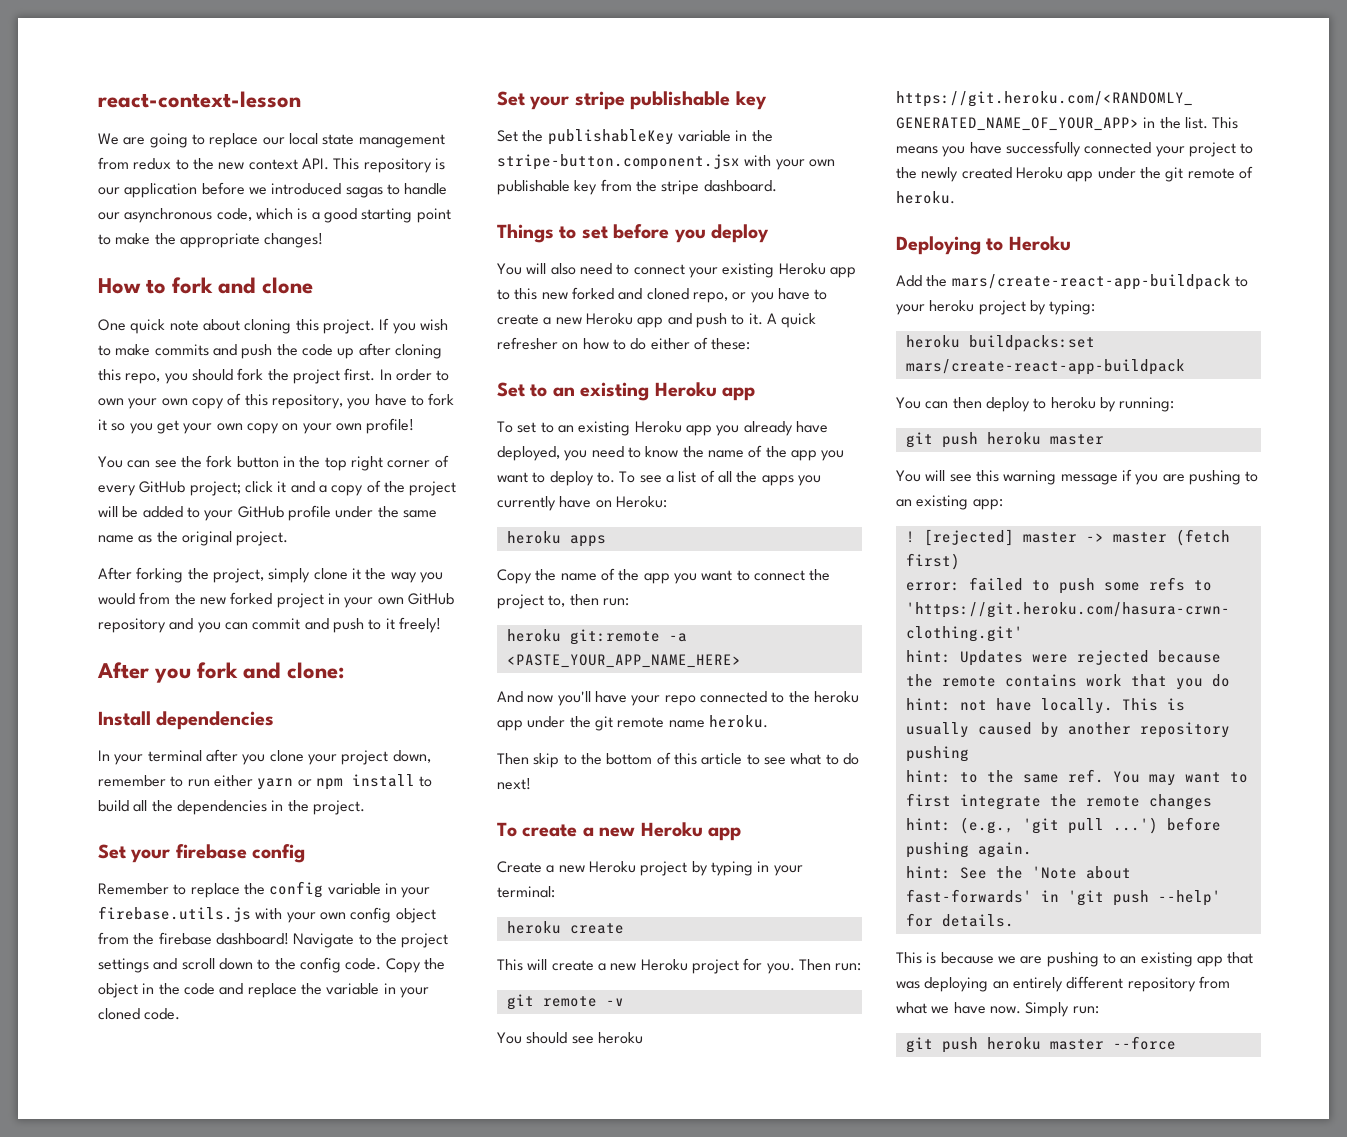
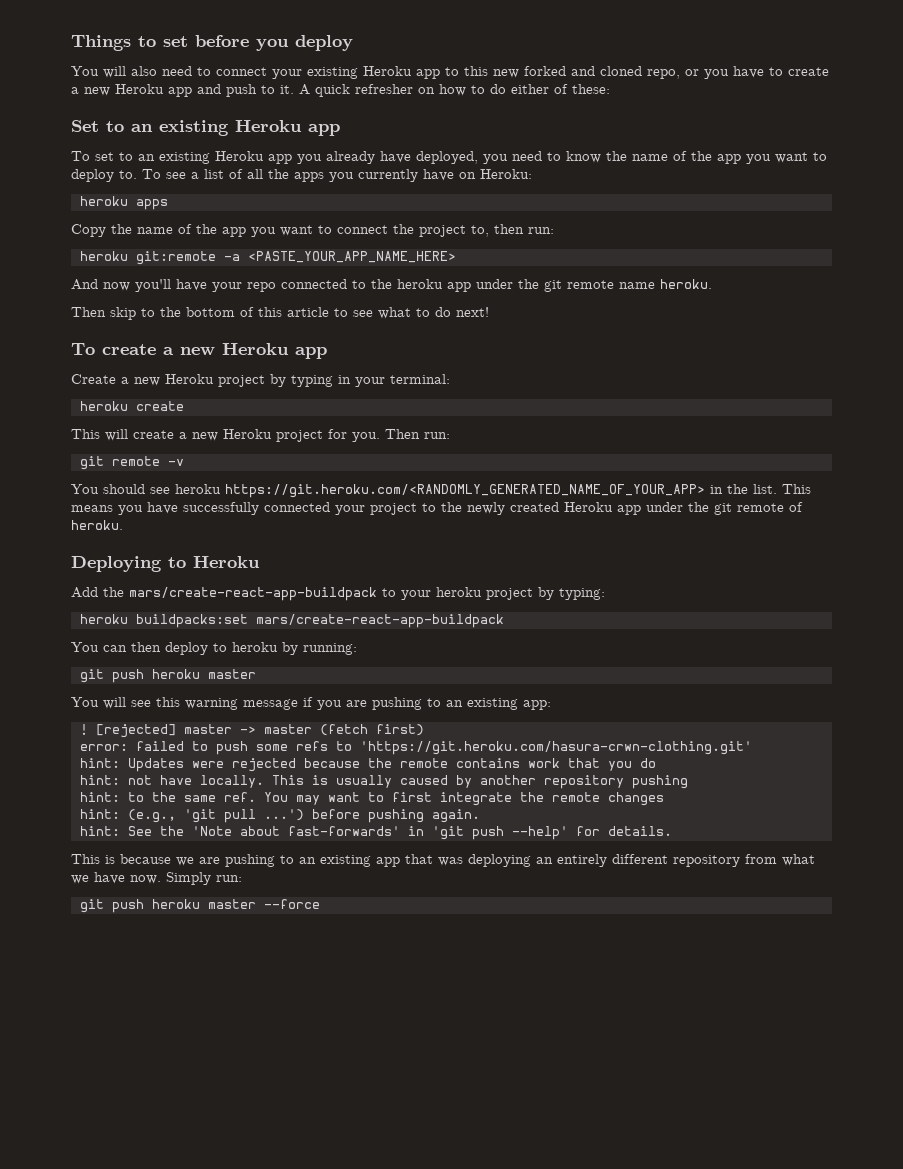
- react-context-lesson
- We are going to replace our local state management from redux to the new context API. This repository is our application before we introduced sagas to handle our asynchronous code, which is a good starting point to make the appropriate changes!
- How to fork and clone
- One quick note about cloning this project. If you wish to make commits and push the code up after cloning this repo, you should fork the project first. In order to own your own copy of this repository, you have to fork it so you get your own copy on your own profile!
- You can see the fork button in the top right corner of every GitHub project; click it and a copy of the project will be added to your GitHub profile under the same name as the original project.
- After forking the project, simply clone it the way you would from the new forked project in your own GitHub repository and you can commit and push to it freely!
- After you fork and clone:
- Install dependencies
- In your terminal after you clone your project down, remember to run either yarn or npm install to build all the dependencies in the project.
- Set your firebase config
- Remember to replace the config variable in your firebase.utils.js with your own config object from the firebase dashboard! Navigate to the project settings and scroll down to the config code. Copy the object in the code and replace the variable in your cloned code.
- Set your stripe publishable key
- Set the publishableKey variable in the stripe-button.component.jsx with your own publishable key from the stripe dashboard.

